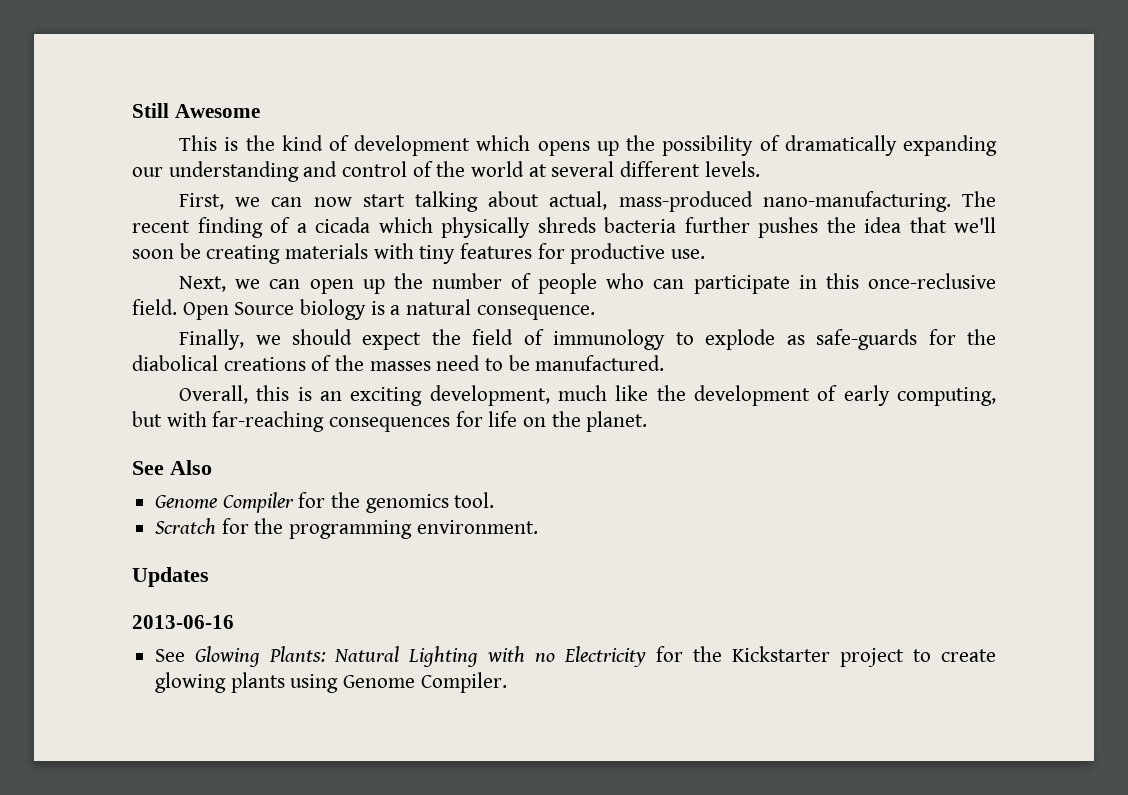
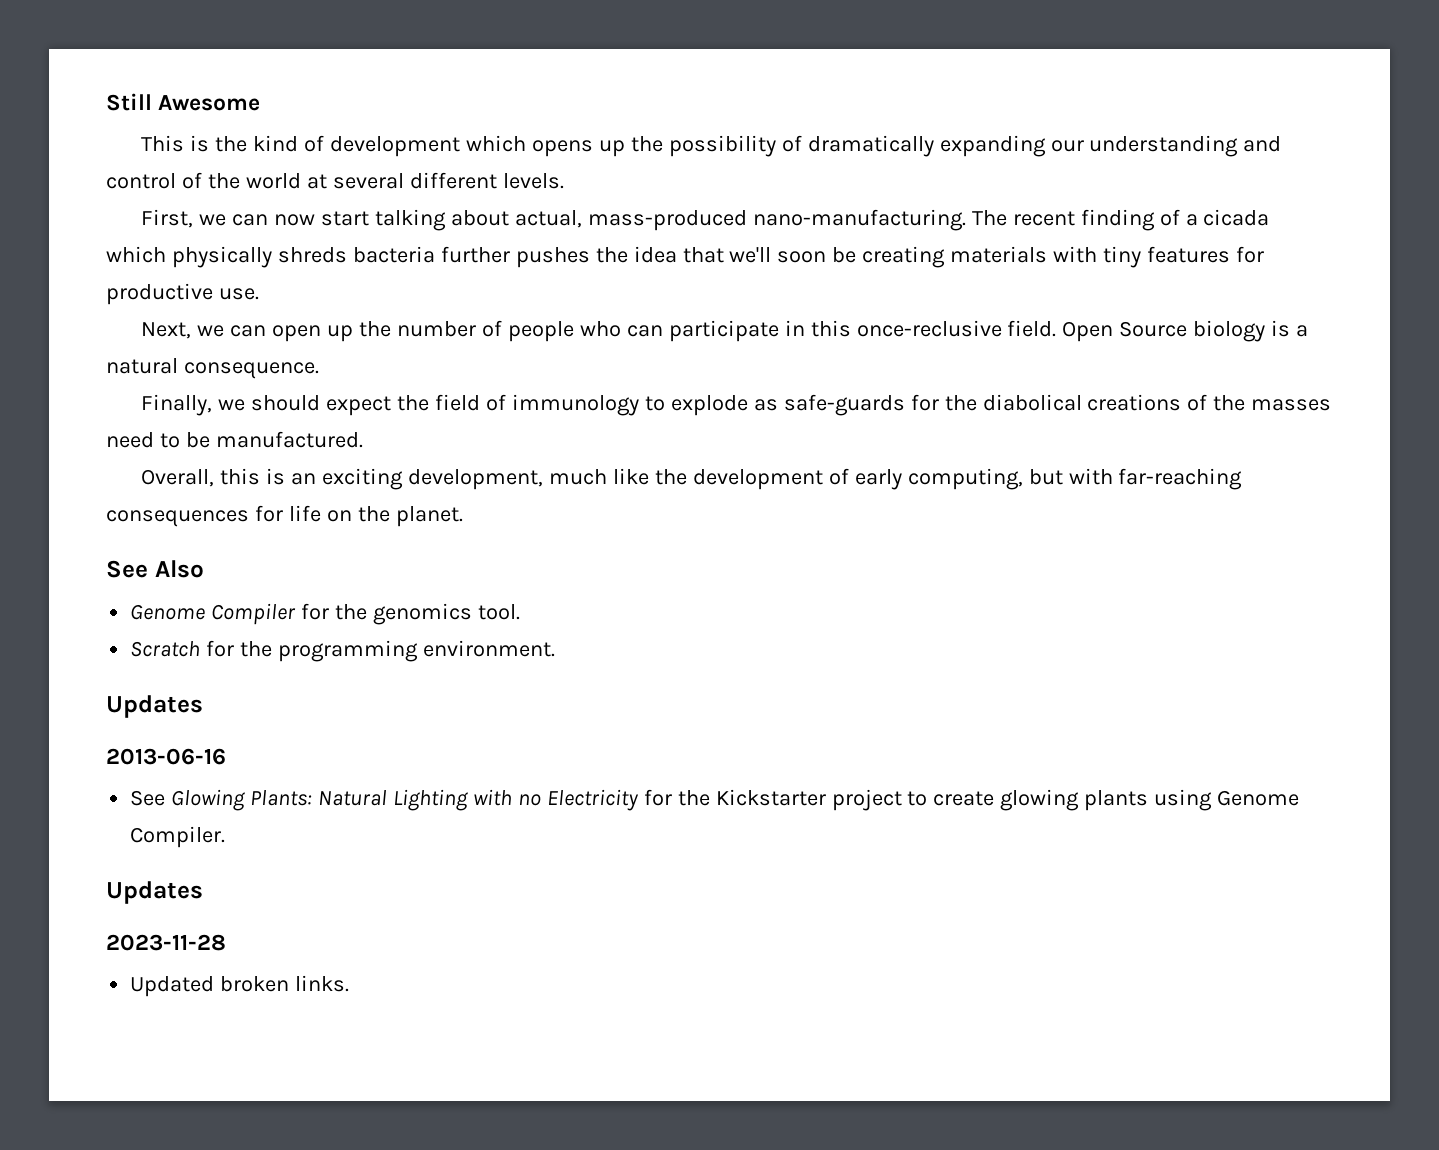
  See Glowing Plants: Natural Lighting with no Electricity for the Kickstarter project to create glowing plants using Genome Compiler.
+ Updates
+ 2023-11-28
+ Updated broken links.

